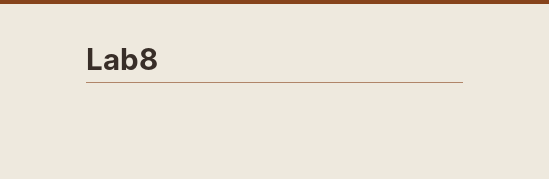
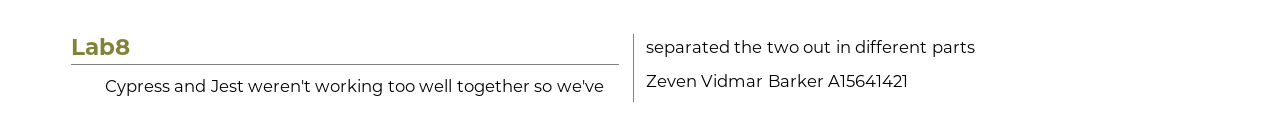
+ Cypress and Jest weren't working too well together so we've separated the two out in different parts
+ Zeven Vidmar Barker A15641421

